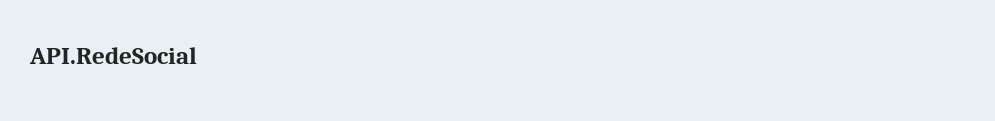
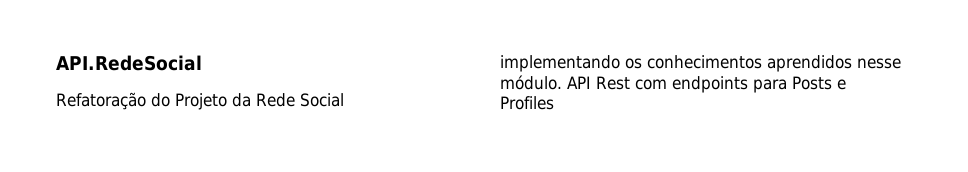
+ Refatoração do Projeto da Rede Social implementando os conhecimentos aprendidos nesse módulo. API Rest com endpoints para Posts e Profiles

